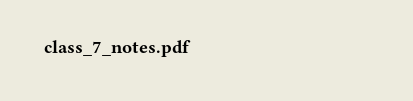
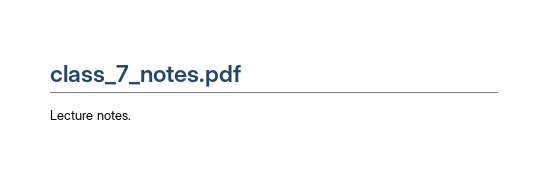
+ Lecture notes.

